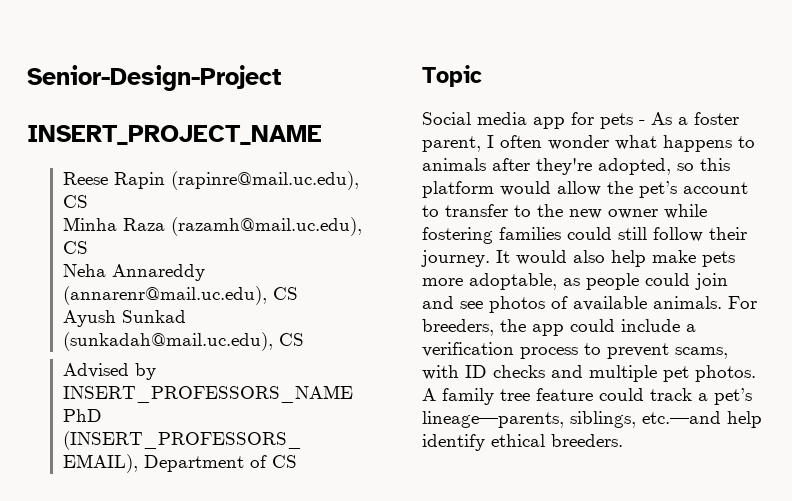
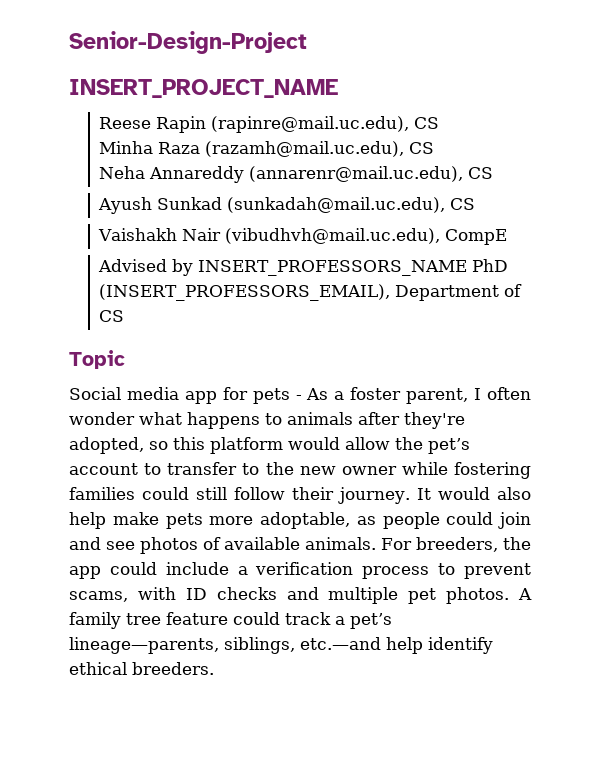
+ Vaishakh Nair (vibudhvh@mail.uc.edu), CompE

